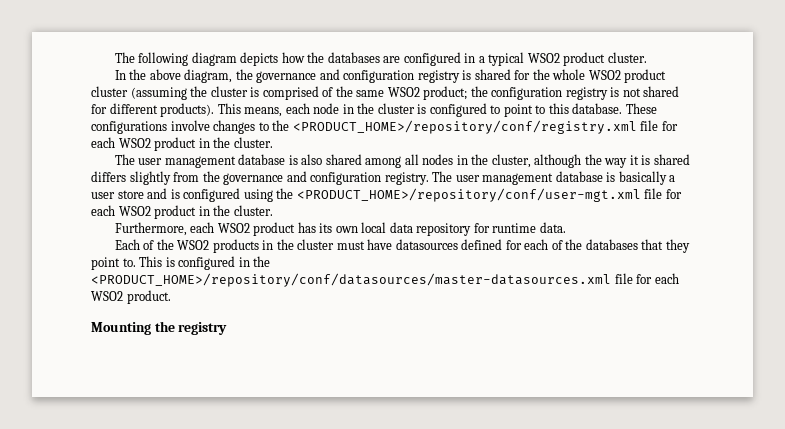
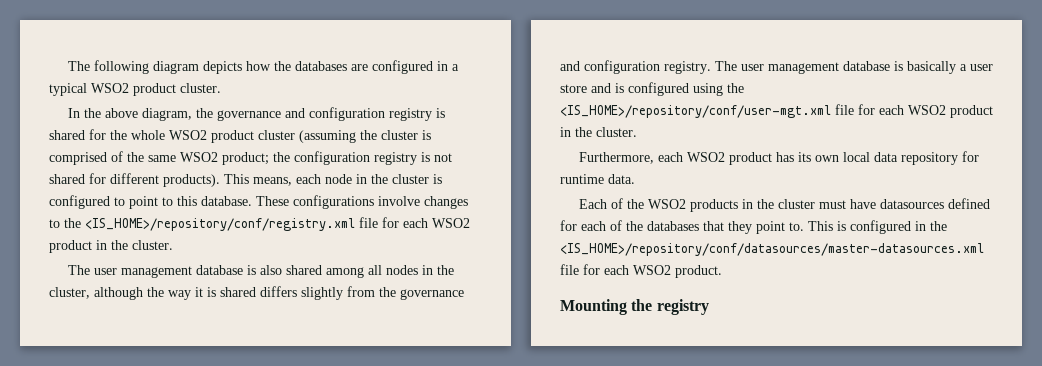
- These configurations involve changes to the <PRODUCT_HOME>/repository/conf/registry.xml file for each WSO2 product in the cluster.
+ These configurations involve changes to the <IS_HOME>/repository/conf/registry.xml file for each WSO2 product in the cluster.
- The user management database is basically a user store and is configured using the <PRODUCT_HOME>/repository/conf/user-mgt.xml file for each WSO2 product in the cluster.
+ The user management database is basically a user store and is configured using the <IS_HOME>/repository/conf/user-mgt.xml file for each WSO2 product in the cluster.
- This is configured in the <PRODUCT_HOME>/repository/conf/datasources/master-datasources.xml file for each WSO2 product.
+ This is configured in the <IS_HOME>/repository/conf/datasources/master-datasources.xml file for each WSO2 product.

